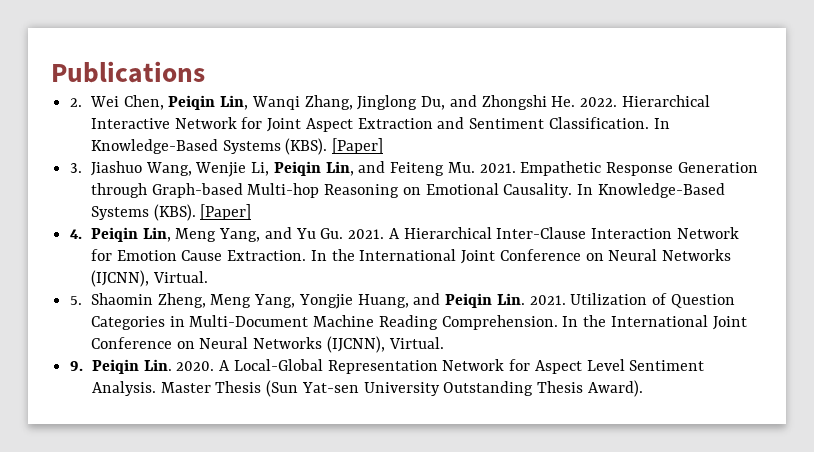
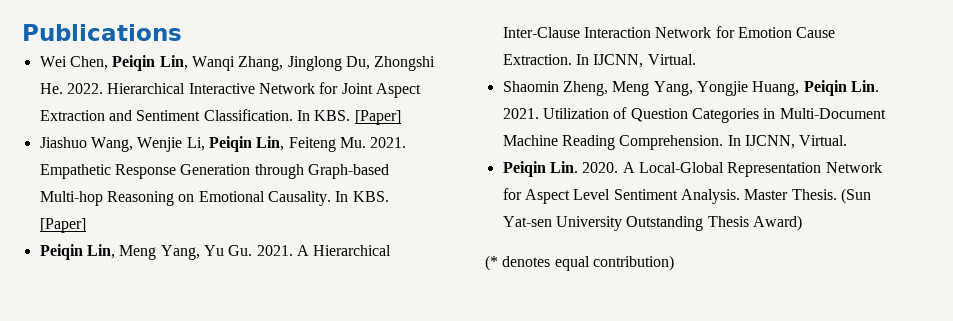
- 2. Wei Chen, Peiqin Lin, Wanqi Zhang, Jinglong Du, and Zhongshi He. 2022.
+ Wei Chen, Peiqin Lin, Wanqi Zhang, Jinglong Du, Zhongshi He. 2022.
- Hierarchical Interactive Network for Joint Aspect Extraction and Sentiment Classification. In Knowledge-Based Systems (KBS). [Paper]
- 3. Jiashuo Wang, Wenjie Li, Peiqin Lin, and Feiteng Mu. 2021.
+ Hierarchical Interactive Network for Joint Aspect Extraction and Sentiment Classification. In KBS. [Paper]
+ Jiashuo Wang, Wenjie Li, Peiqin Lin, Feiteng Mu. 2021.
- Empathetic Response Generation through Graph-based Multi-hop Reasoning on Emotional Causality. In Knowledge-Based Systems (KBS). [Paper]
- 4. Peiqin Lin, Meng Yang, and Yu Gu. 2021.
+ Empathetic Response Generation through Graph-based Multi-hop Reasoning on Emotional Causality. In KBS. [Paper]
+ Peiqin Lin, Meng Yang, Yu Gu. 2021.
- A Hierarchical Inter-Clause Interaction Network for Emotion Cause Extraction. In the International Joint Conference on Neural Networks (IJCNN), Virtual.
- 5. Shaomin Zheng, Meng Yang, Yongjie Huang, and Peiqin Lin. 2021.
+ A Hierarchical Inter-Clause Interaction Network for Emotion Cause Extraction. In IJCNN, Virtual.
+ Shaomin Zheng, Meng Yang, Yongjie Huang, Peiqin Lin. 2021.
- Utilization of Question Categories in Multi-Document Machine Reading Comprehension. In the International Joint Conference on Neural Networks (IJCNN), Virtual.
- 9. Peiqin Lin. 2020.
+ Utilization of Question Categories in Multi-Document Machine Reading Comprehension. In IJCNN, Virtual.
+ Peiqin Lin. 2020.
- Master Thesis (Sun Yat-sen University Outstanding Thesis Award).
+ Master Thesis. (Sun Yat-sen University Outstanding Thesis Award)
+ (* denotes equal contribution)

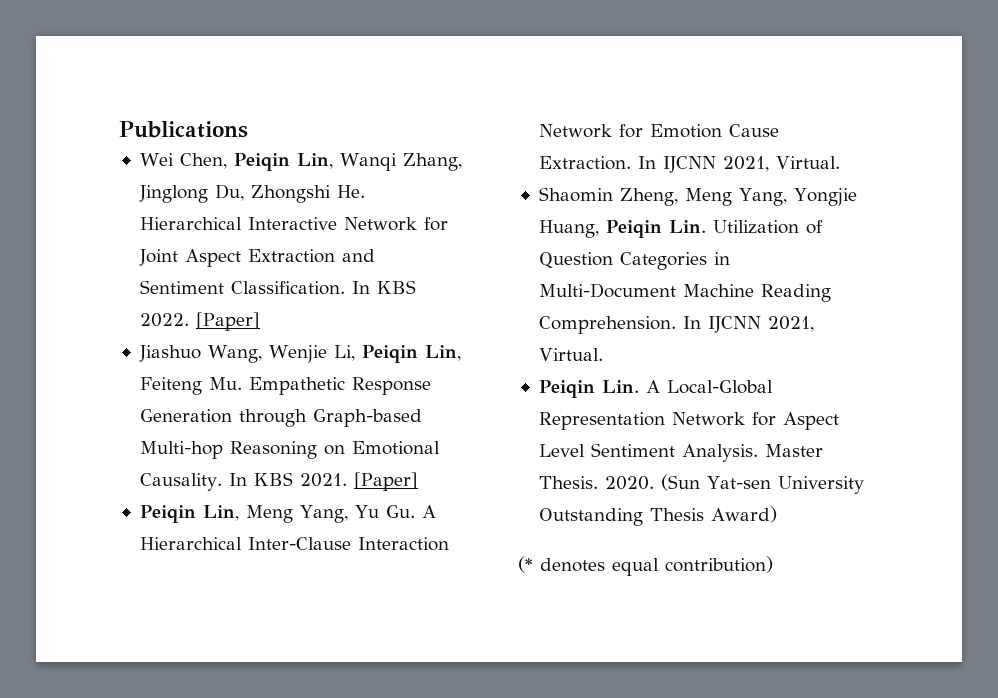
- Wei Chen, Peiqin Lin, Wanqi Zhang, Jinglong Du, Zhongshi He. 2022. Hierarchical Interactive Network for Joint Aspect Extraction and Sentiment Classification. In KBS. [Paper]
+ Wei Chen, Peiqin Lin, Wanqi Zhang, Jinglong Du, Zhongshi He. Hierarchical Interactive Network for Joint Aspect Extraction and Sentiment Classification. In KBS 2022. [Paper]
- Jiashuo Wang, Wenjie Li, Peiqin Lin, Feiteng Mu. 2021. Empathetic Response Generation through Graph-based Multi-hop Reasoning on Emotional Causality. In KBS. [Paper]
+ Jiashuo Wang, Wenjie Li, Peiqin Lin, Feiteng Mu. Empathetic Response Generation through Graph-based Multi-hop Reasoning on Emotional Causality. In KBS 2021. [Paper]
- Peiqin Lin, Meng Yang, Yu Gu. 2021. A Hierarchical Inter-Clause Interaction Network for Emotion Cause Extraction. In IJCNN, Virtual.
+ Peiqin Lin, Meng Yang, Yu Gu. A Hierarchical Inter-Clause Interaction Network for Emotion Cause Extraction. In IJCNN 2021, Virtual.
- Shaomin Zheng, Meng Yang, Yongjie Huang, Peiqin Lin. 2021. Utilization of Question Categories in Multi-Document Machine Reading Comprehension. In IJCNN, Virtual.
+ Shaomin Zheng, Meng Yang, Yongjie Huang, Peiqin Lin. Utilization of Question Categories in Multi-Document Machine Reading Comprehension. In IJCNN 2021, Virtual.
- Peiqin Lin. 2020. A Local-Global Representation Network for Aspect Level Sentiment Analysis.
+ Peiqin Lin. A Local-Global Representation Network for Aspect Level Sentiment Analysis.
+ 2020.

